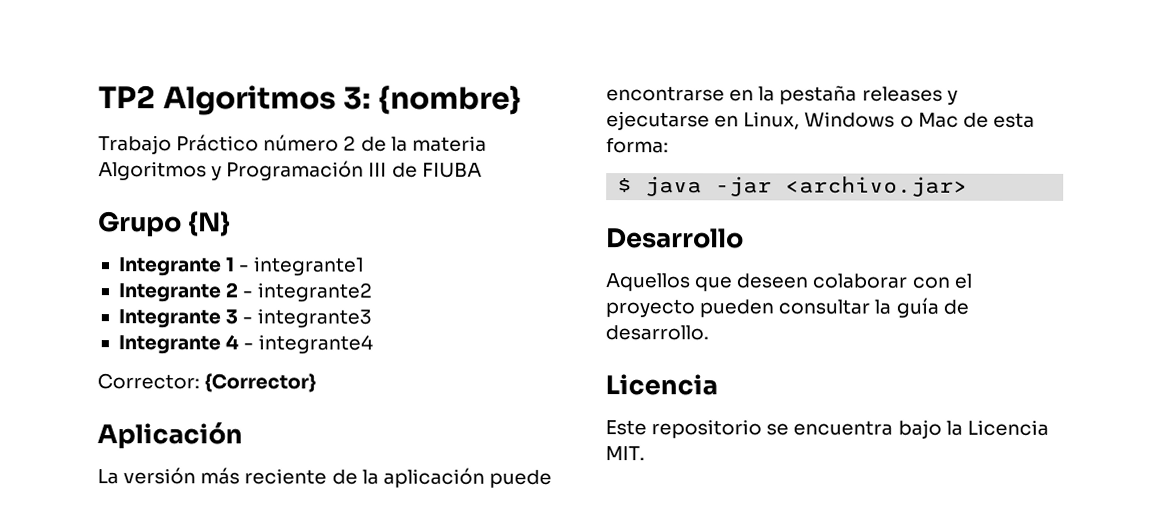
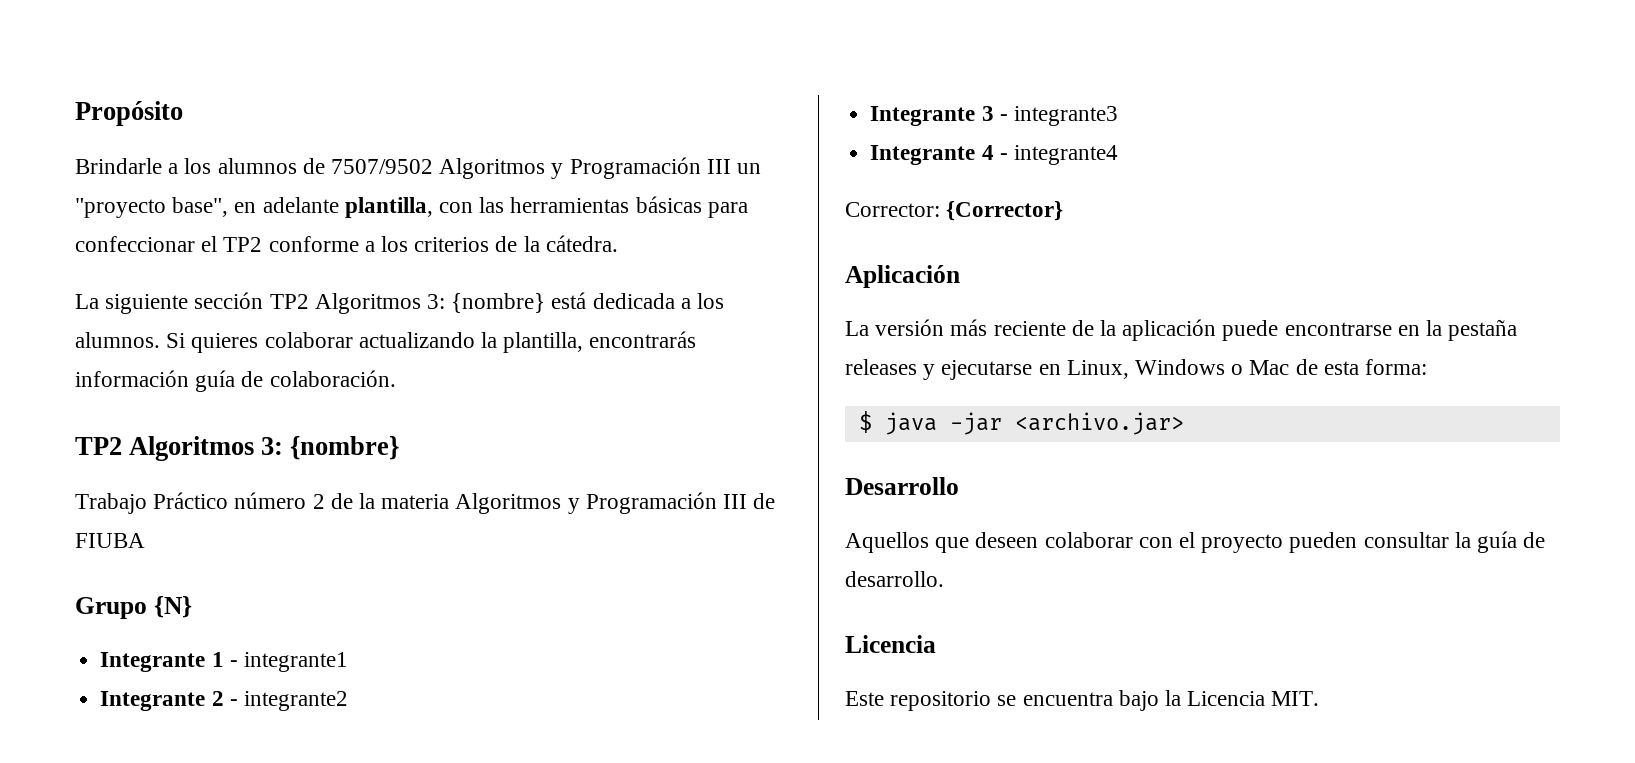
+ Propósito
+ Brindarle a los alumnos de 7507/9502 Algoritmos y Programación III un "proyecto base", en adelante plantilla, con las herramientas básicas para confeccionar el TP2 conforme a los criterios de la cátedra.
+ La siguiente sección TP2 Algoritmos 3: {nombre} está dedicada a los alumnos. Si quieres colaborar actualizando la plantilla, encontrarás información guía de colaboración.

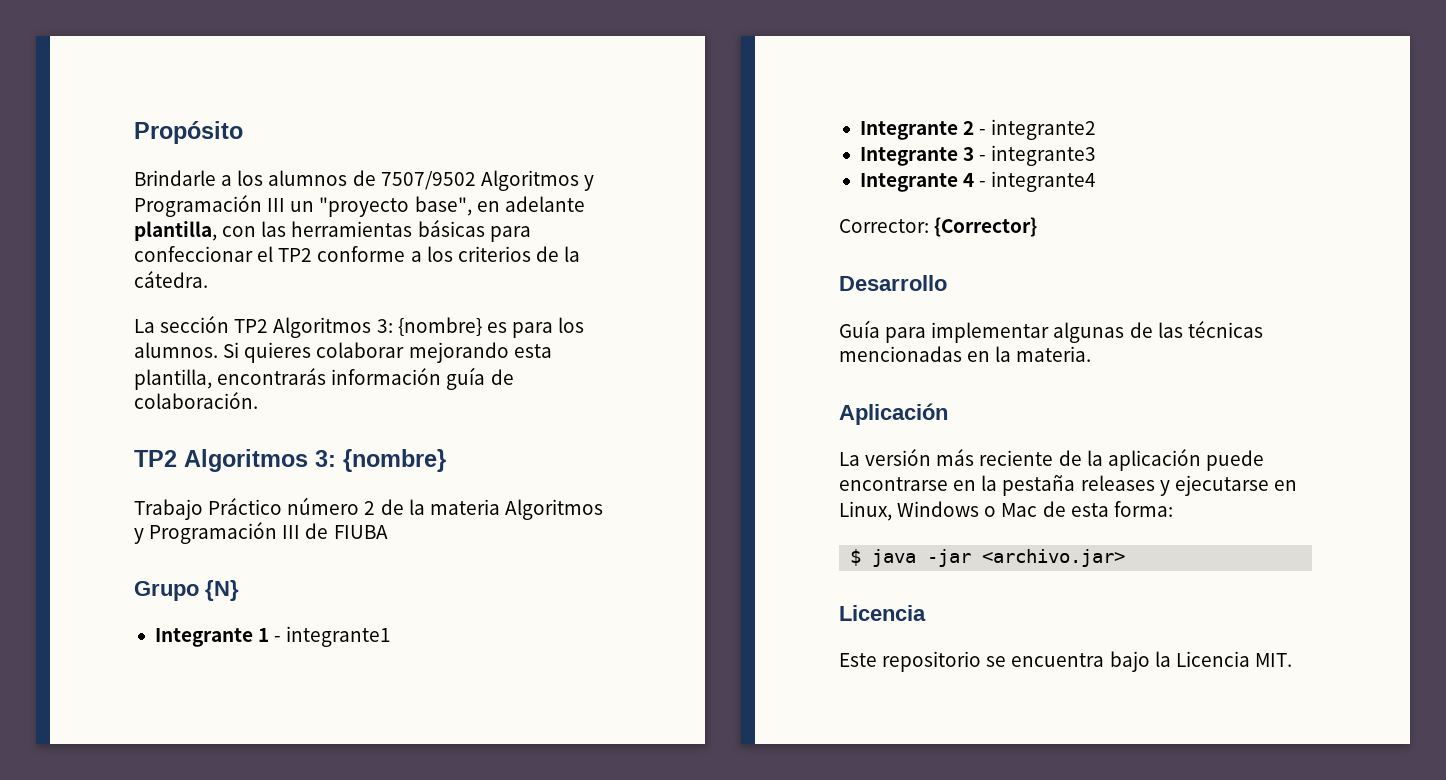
- La siguiente sección TP2 Algoritmos 3: {nombre} está dedicada a los alumnos.
+ La sección TP2 Algoritmos 3: {nombre} es para los alumnos.
- Si quieres colaborar actualizando la plantilla, encontrarás información guía de colaboración.
+ Si quieres colaborar mejorando esta plantilla, encontrarás información guía de colaboración.
+ Desarrollo
+ Guía para implementar algunas de las técnicas mencionadas en la materia.
- Desarrollo
- Aquellos que deseen colaborar con el proyecto pueden consultar la guía de desarrollo.

